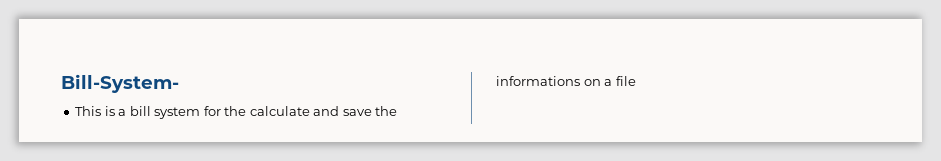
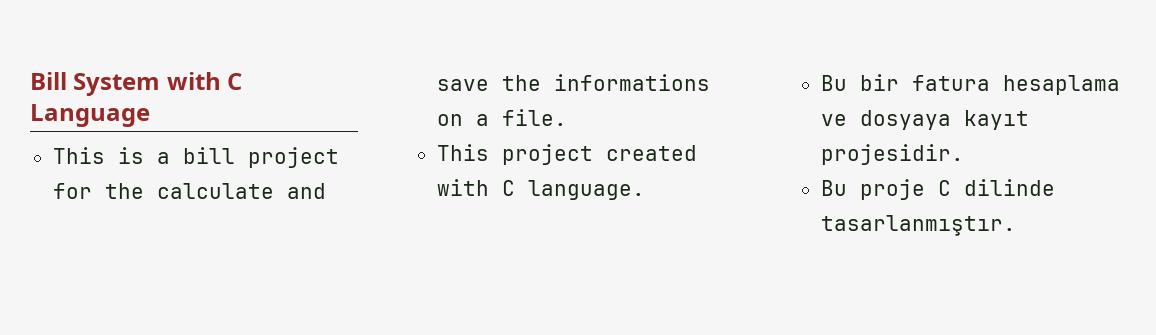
- Bill-System-
+ Bill System with C Language
- This is a bill system for the calculate and save the informations on a file
+ This is a bill project for the calculate and save the informations on a file.
+ This project created with C language.
+ Bu bir fatura hesaplama ve dosyaya kayıt projesidir.
+ Bu proje C dilinde tasarlanmıştır.

